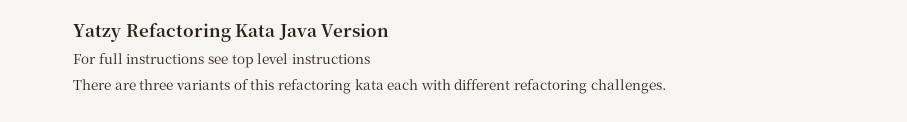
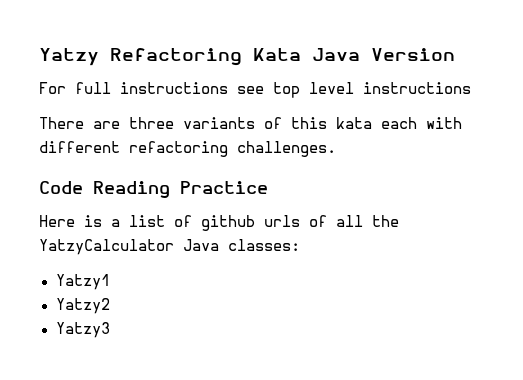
- There are three variants of this refactoring kata each with different refactoring challenges.
+ There are three variants of this kata each with different refactoring challenges.
+ Code Reading Practice
+ Here is a list of github urls of all the YatzyCalculator Java classes:
+ Yatzy1
+ Yatzy2
+ Yatzy3

